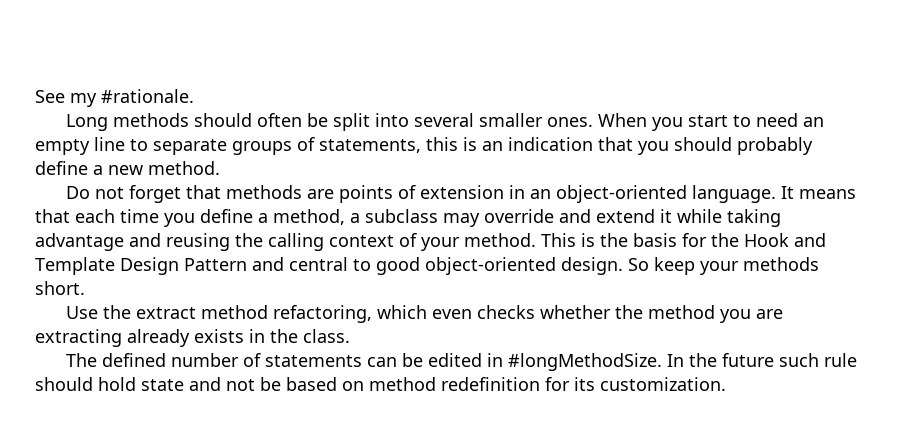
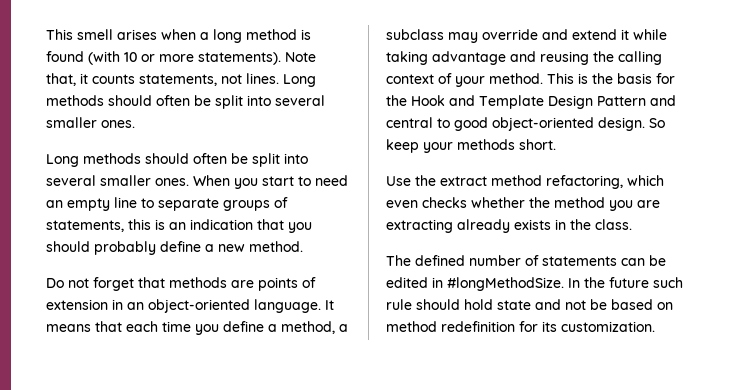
- See my #rationale.
+ This smell arises when a long method is found (with 10 or more statements). Note that, it counts statements, not lines. Long methods should often be split into several smaller ones.

